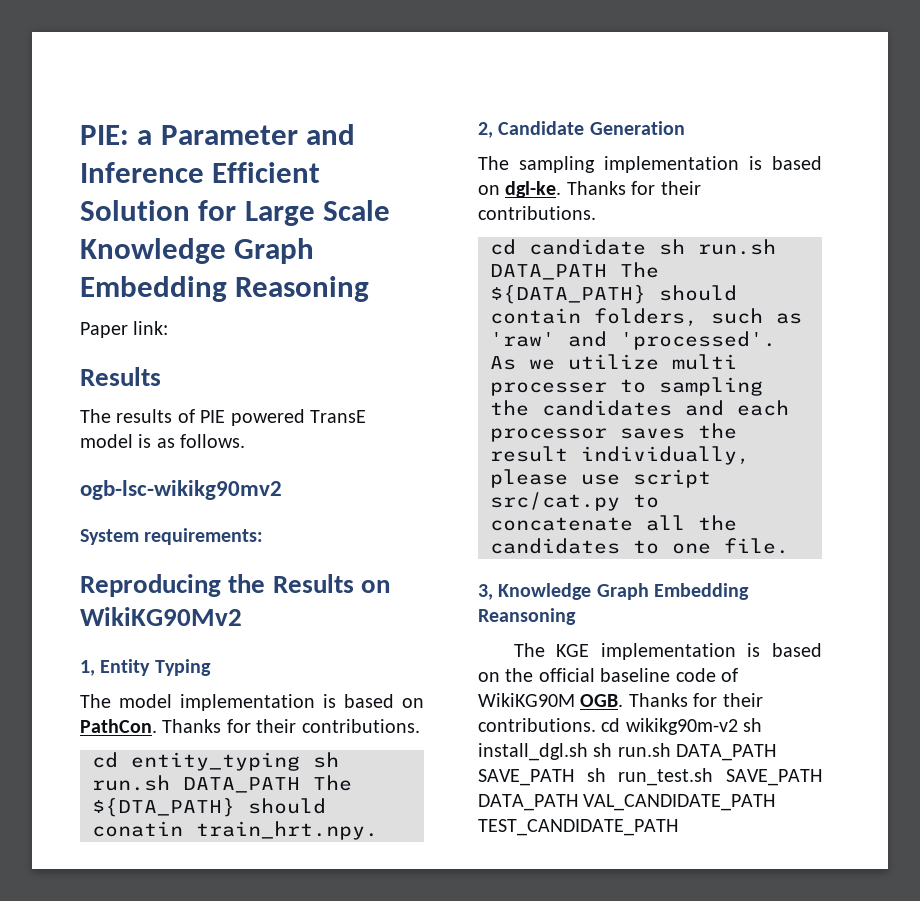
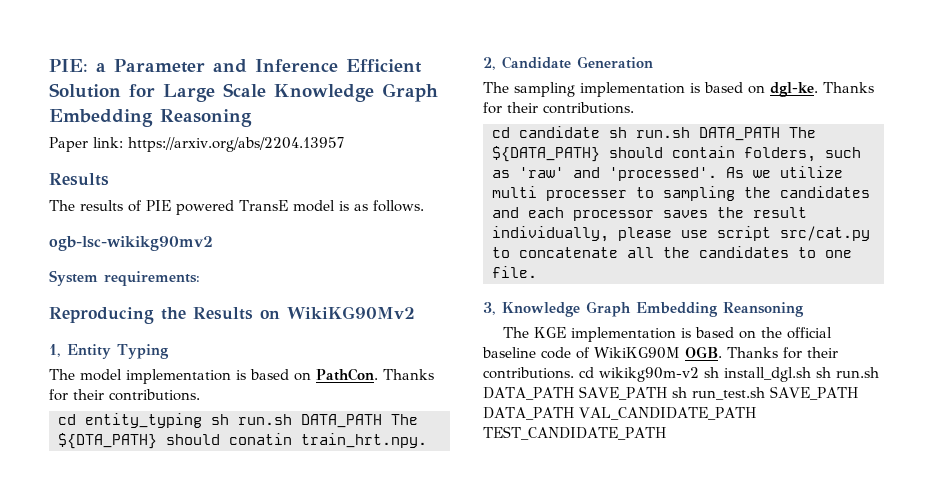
- Paper link:
+ Paper link: https://arxiv.org/abs/2204.13957

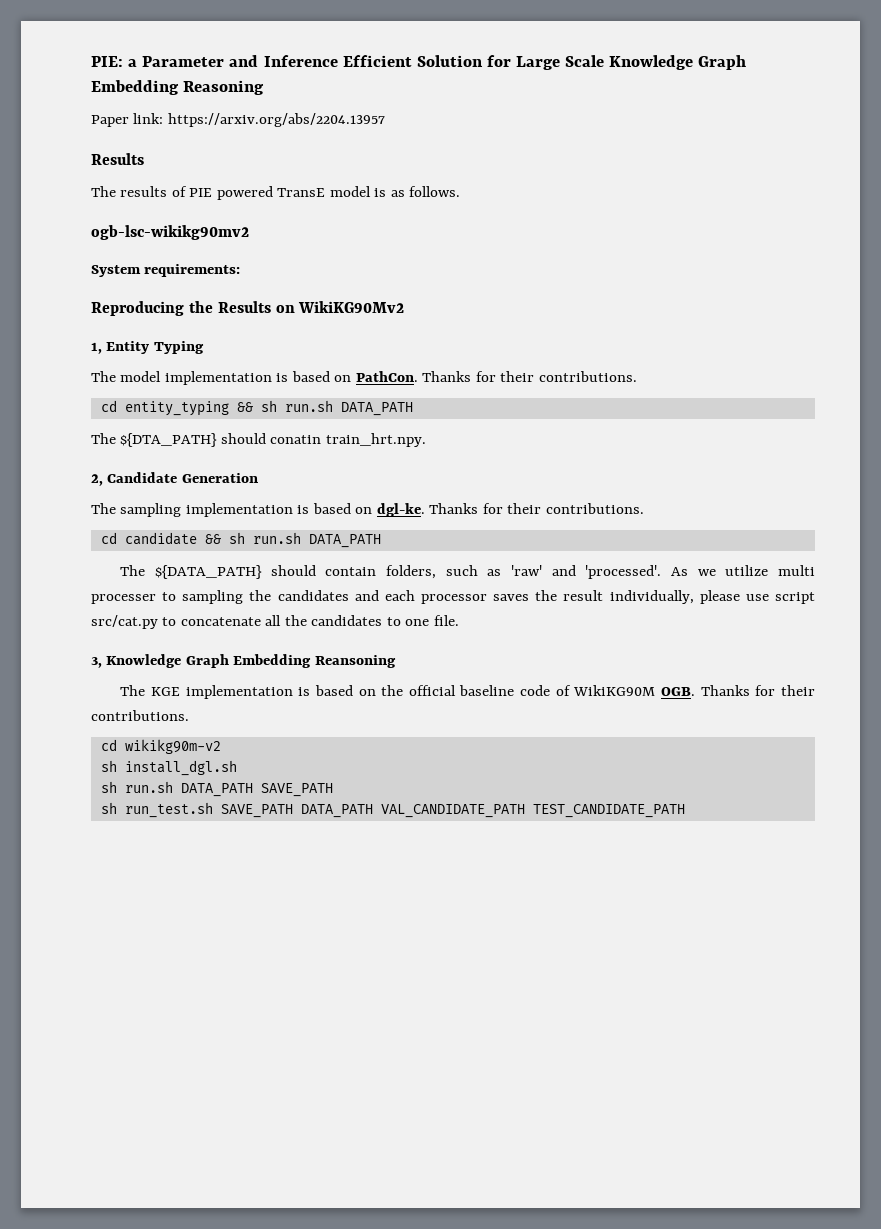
- cd entity_typing sh run.sh DATA_PATH The ${DTA_PATH} should conatin train_hrt.npy.
+ cd entity_typing && sh run.sh DATA_PATH
+ The ${DTA_PATH} should conatin train_hrt.npy.
- cd candidate sh run.sh DATA_PATH The ${DATA_PATH} should contain folders, such as 'raw' and 'processed'.
+ cd candidate && sh run.sh DATA_PATH
+ The ${DATA_PATH} should contain folders, such as 'raw' and 'processed'.
- The KGE implementation is based on the official baseline code of WikiKG90M OGB. Thanks for their contributions. cd wikikg90m-v2 sh install_dgl.sh sh run.sh DATA_PATH SAVE_PATH sh run_test.sh SAVE_PATH DATA_PATH VAL_CANDIDATE_PATH TEST_CANDIDATE_PATH
+ The KGE implementation is based on the official baseline code of WikiKG90M OGB. Thanks for their contributions.
+ cd wikikg90m-v2
+ sh install_dgl.sh
+ sh run.sh DATA_PATH SAVE_PATH
+ sh run_test.sh SAVE_PATH DATA_PATH VAL_CANDIDATE_PATH TEST_CANDIDATE_PATH

